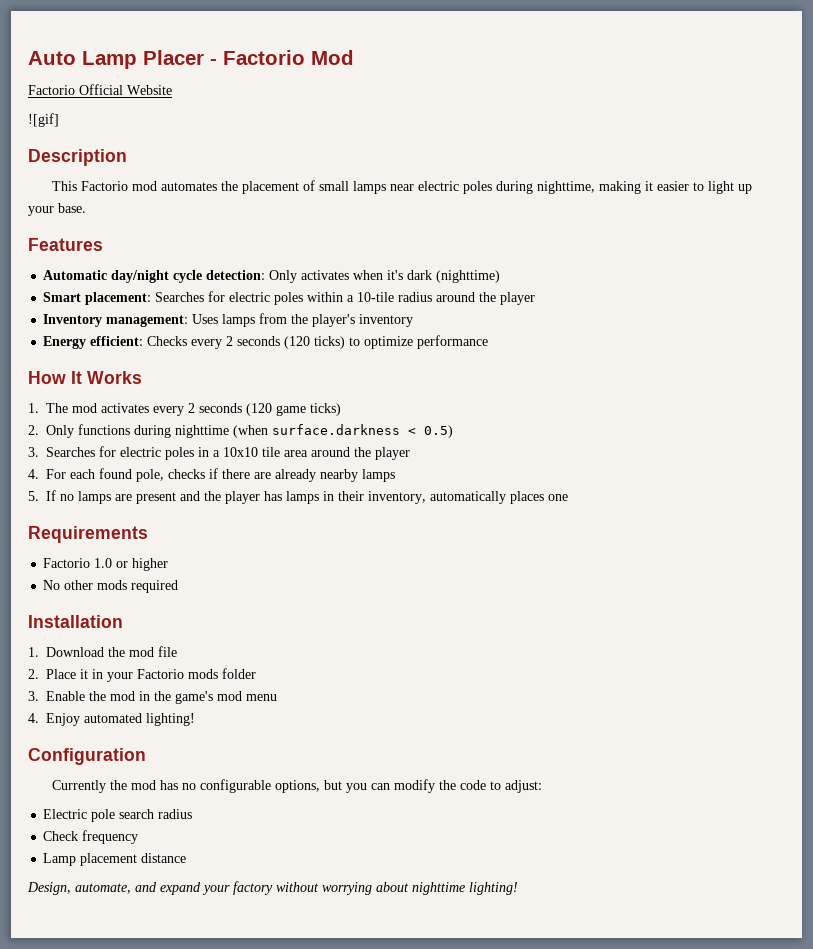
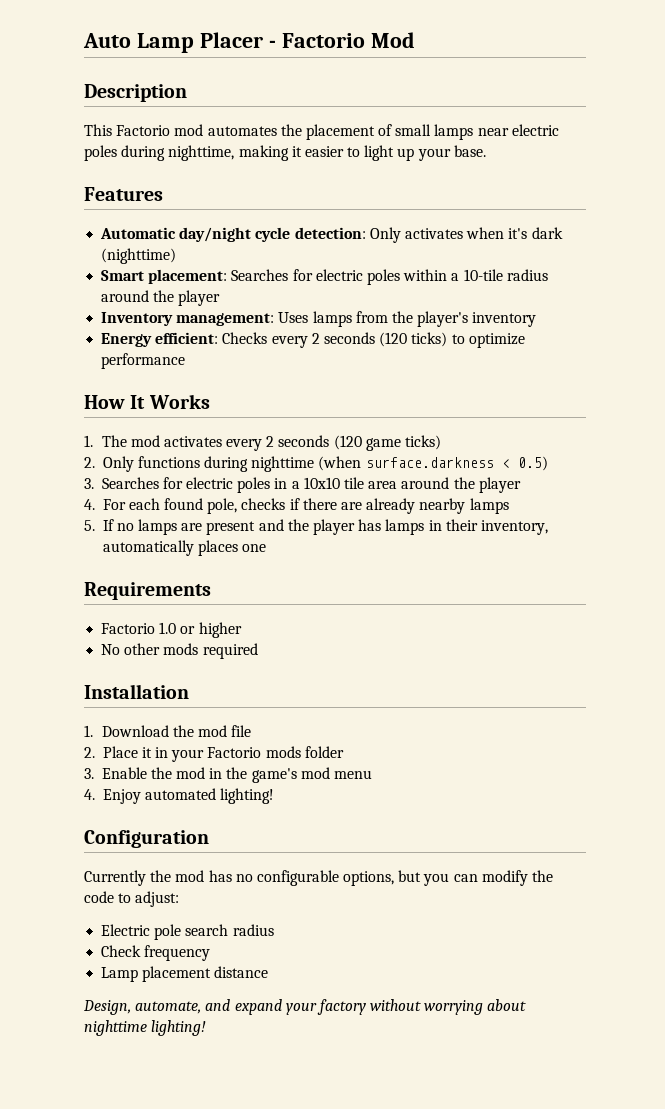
- Factorio Official Website
- ![gif]

